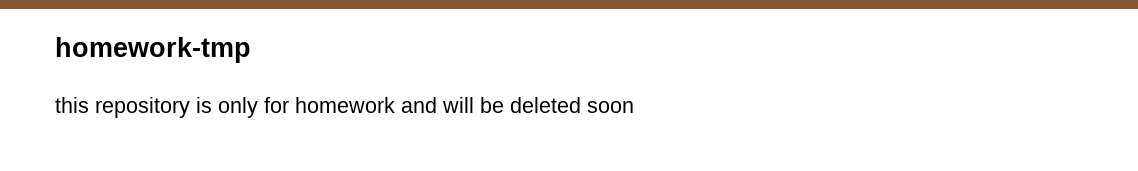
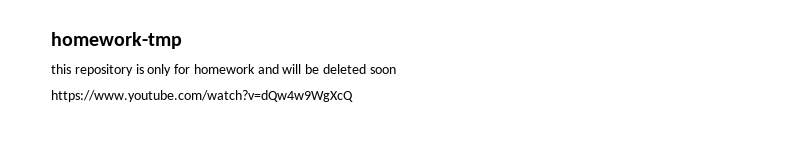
+ https://www.youtube.com/watch?v=dQw4w9WgXcQ

